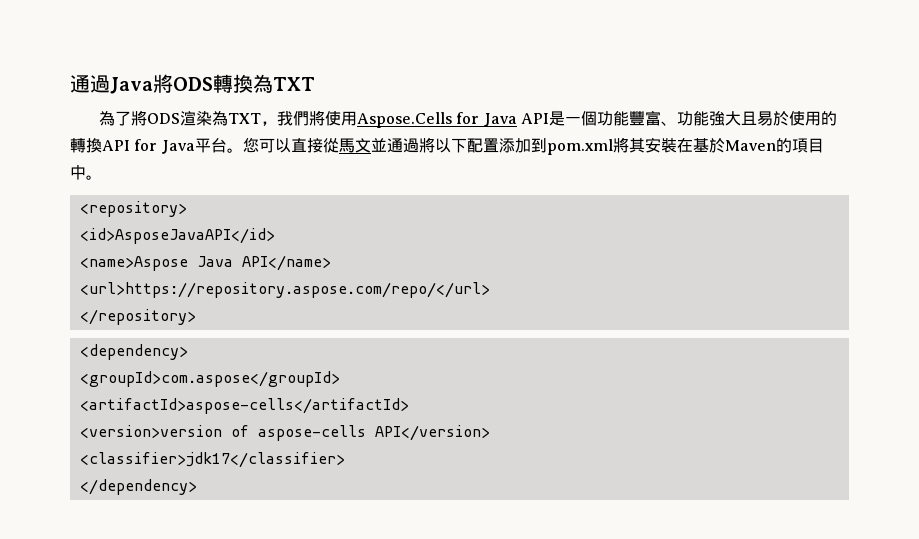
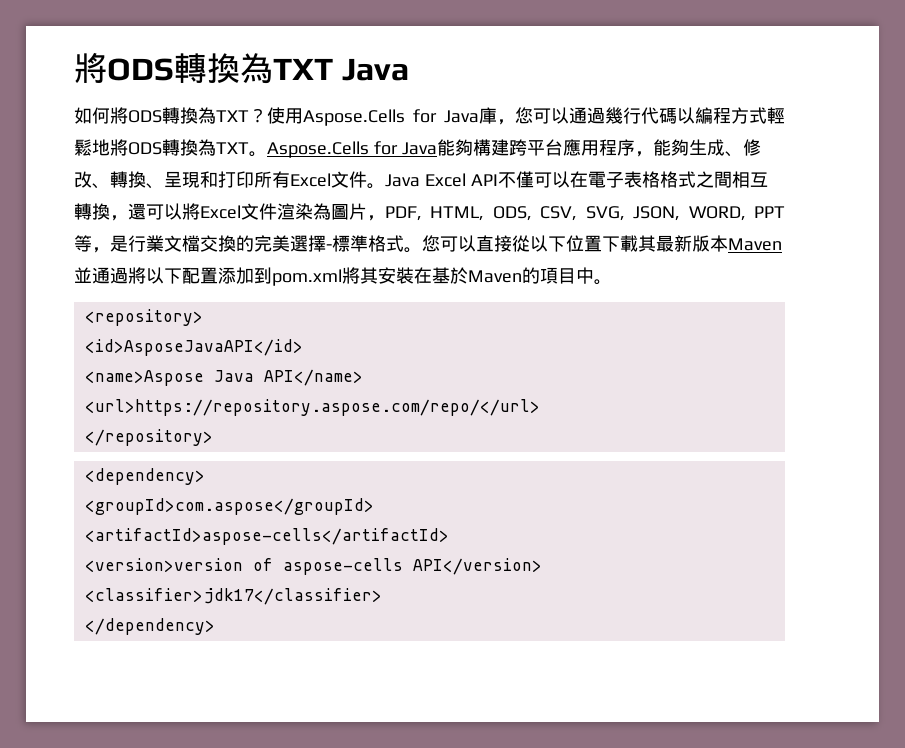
- 通過Java將ODS轉換為TXT
- 為了將ODS渲染為TXT，我們將使用Aspose.Cells for Java API是一個功能豐富、功能強大且易於使用的轉換API for Java平台。您可以直接從馬文並通過將以下配置添加到pom.xml將其安裝在基於Maven的項目中。
+ 將ODS轉換為TXT Java
+ 如何將ODS轉換為TXT？使用Aspose.Cells for Java庫，您可以通過幾行代碼以編程方式輕鬆地將ODS轉換為TXT。Aspose.Cells for Java能夠構建跨平台應用程序，能夠生成、修改、轉換、呈現和打印所有Excel文件。Java Excel API不僅可以在電子表格格式之間相互轉換，還可以將Excel文件渲染為圖片，PDF, HTML, ODS, CSV, SVG, JSON, WORD, PPT等，是行業文檔交換的完美選擇-標準格式。您可以直接從以下位置下載其最新版本Maven並通過將以下配置添加到pom.xml將其安裝在基於Maven的項目中。

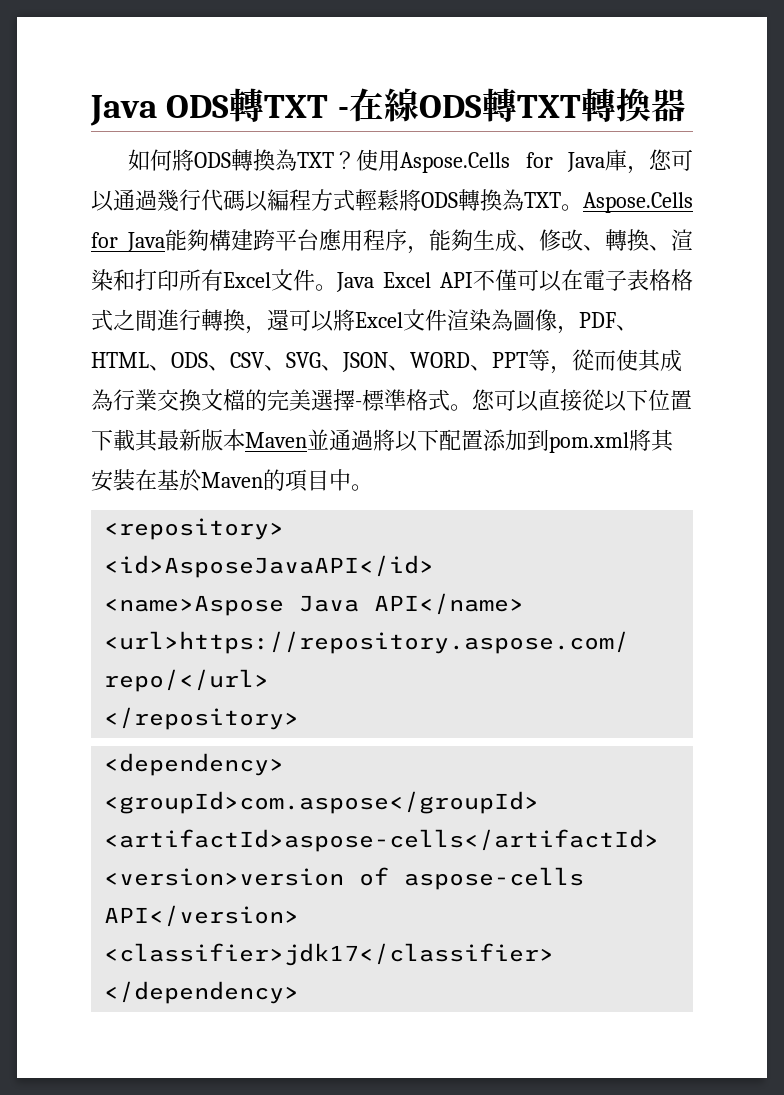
- 將ODS轉換為TXT Java
+ Java ODS轉TXT -在線ODS轉TXT轉換器
- 使用Aspose.Cells for Java庫，您可以通過幾行代碼以編程方式輕鬆地將ODS轉換為TXT。
+ 使用Aspose.Cells for Java庫，您可以通過幾行代碼以編程方式輕鬆將ODS轉換為TXT。
- Aspose.Cells for Java能夠構建跨平台應用程序，能夠生成、修改、轉換、呈現和打印所有Excel文件。
+ Aspose.Cells for Java能夠構建跨平台應用程序，能夠生成、修改、轉換、渲染和打印所有Excel文件。
- Java Excel API不僅可以在電子表格格式之間相互轉換，還可以將Excel文件渲染為圖片，PDF, HTML, ODS, CSV, SVG, JSON, WORD, PPT等，是行業文檔交換的完美選擇-標準格式。
+ Java Excel API不僅可以在電子表格格式之間進行轉換，還可以將Excel文件渲染為圖像，PDF、HTML、ODS、CSV、SVG、JSON、WORD、PPT等，從而使其成為行業交換文檔的完美選擇-標準格式。

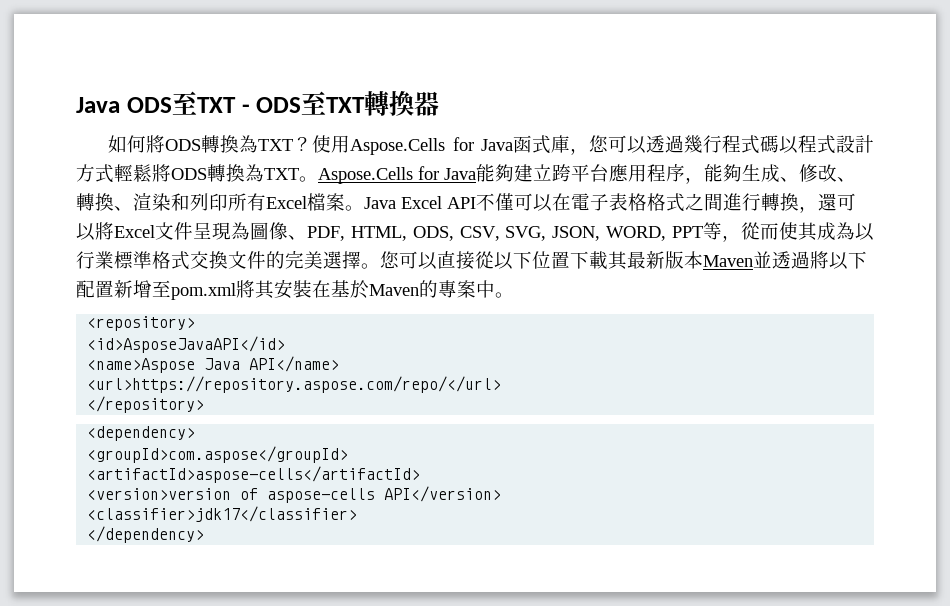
- Java ODS轉TXT -在線ODS轉TXT轉換器
+ Java ODS至TXT - ODS至TXT轉換器
- 使用Aspose.Cells for Java庫，您可以通過幾行代碼以編程方式輕鬆將ODS轉換為TXT。
+ 使用Aspose.Cells for Java函式庫，您可以透過幾行程式碼以程式設計方式輕鬆將ODS轉換為TXT。
- Aspose.Cells for Java能夠構建跨平台應用程序，能夠生成、修改、轉換、渲染和打印所有Excel文件。
+ Aspose.Cells for Java能夠建立跨平台應用程序，能夠生成、修改、轉換、渲染和列印所有Excel檔案。
- Java Excel API不僅可以在電子表格格式之間進行轉換，還可以將Excel文件渲染為圖像，PDF、HTML、ODS、CSV、SVG、JSON、WORD、PPT等，從而使其成為行業交換文檔的完美選擇-標準格式。
+ Java Excel API不僅可以在電子表格格式之間進行轉換，還可以將Excel文件呈現為圖像、PDF, HTML, ODS, CSV, SVG, JSON, WORD, PPT等，從而使其成為以行業標準格式交換文件的完美選擇。
- 您可以直接從以下位置下載其最新版本Maven並通過將以下配置添加到pom.xml將其安裝在基於Maven的項目中。
+ 您可以直接從以下位置下載其最新版本Maven並透過將以下配置新增至pom.xml將其安裝在基於Maven的專案中。

